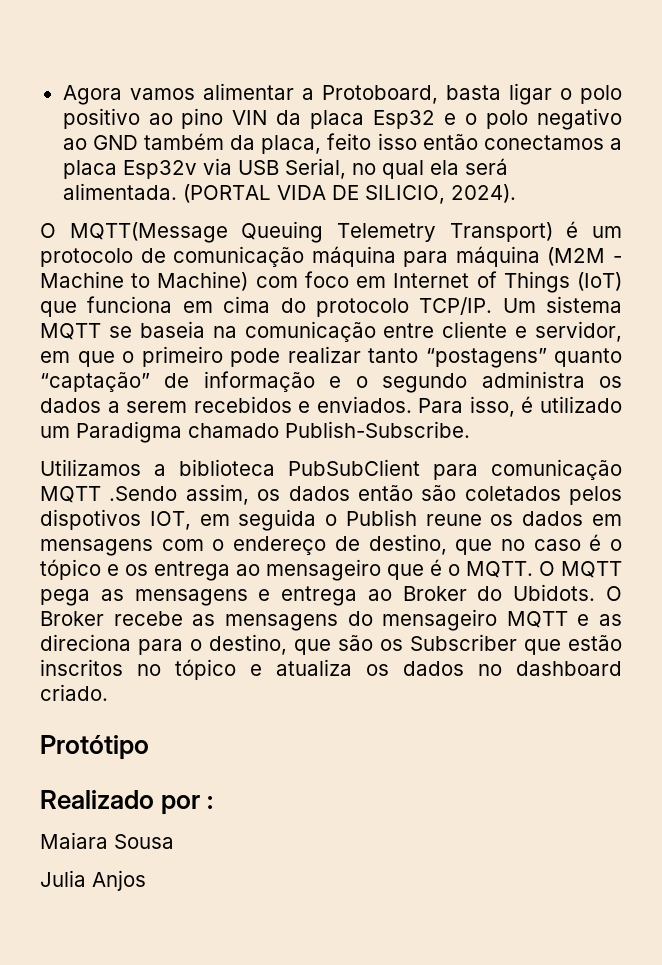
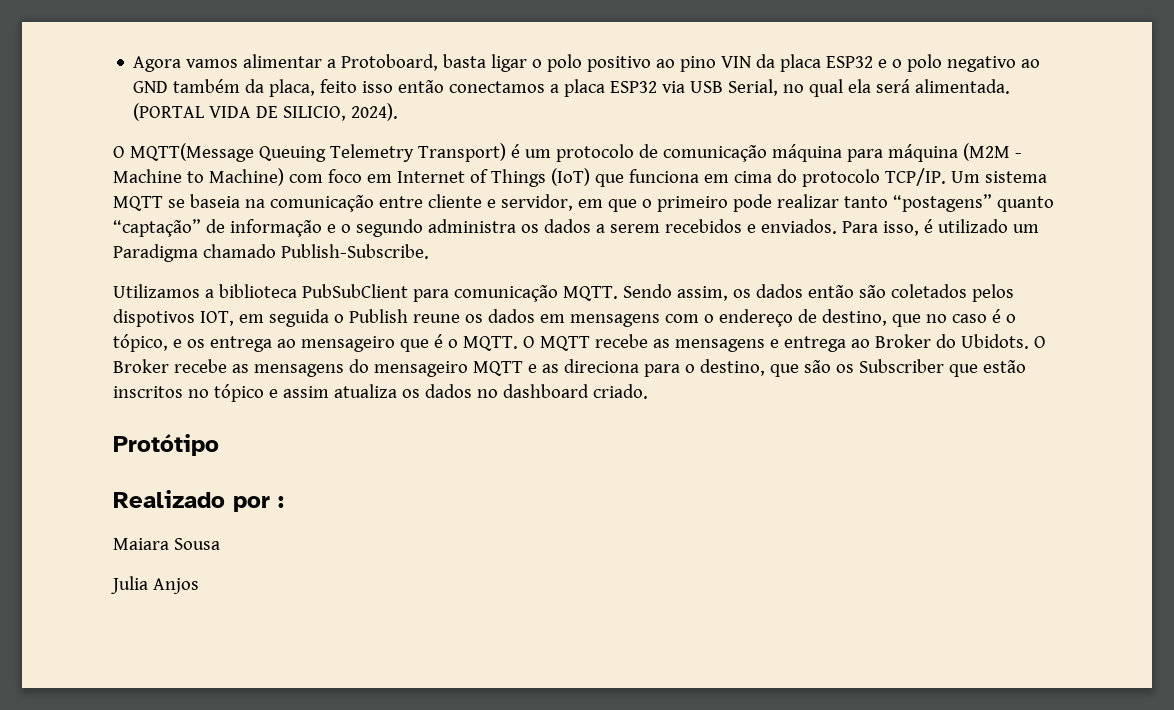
- Agora vamos alimentar a Protoboard, basta ligar o polo positivo ao pino VIN da placa Esp32 e o polo negativo ao GND também da placa, feito isso então conectamos a placa Esp32v via USB Serial, no qual ela será alimentada.
+ Agora vamos alimentar a Protoboard, basta ligar o polo positivo ao pino VIN da placa ESP32 e o polo negativo ao GND também da placa, feito isso então conectamos a placa ESP32 via USB Serial, no qual ela será alimentada.
- Utilizamos a biblioteca PubSubClient para comunicação MQTT .Sendo assim, os dados então são coletados pelos dispotivos IOT, em seguida o Publish reune os dados em mensagens com o endereço de destino, que no caso é o tópico e os entrega ao mensageiro que é o MQTT.
+ Utilizamos a biblioteca PubSubClient para comunicação MQTT. Sendo assim, os dados então são coletados pelos dispotivos IOT, em seguida o Publish reune os dados em mensagens com o endereço de destino, que no caso é o tópico, e os entrega ao mensageiro que é o MQTT.
- O MQTT pega as mensagens e entrega ao Broker do Ubidots.
+ O MQTT recebe as mensagens e entrega ao Broker do Ubidots.
- O Broker recebe as mensagens do mensageiro MQTT e as direciona para o destino, que são os Subscriber que estão inscritos no tópico e atualiza os dados no dashboard criado.
+ O Broker recebe as mensagens do mensageiro MQTT e as direciona para o destino, que são os Subscriber que estão inscritos no tópico e assim atualiza os dados no dashboard criado.

